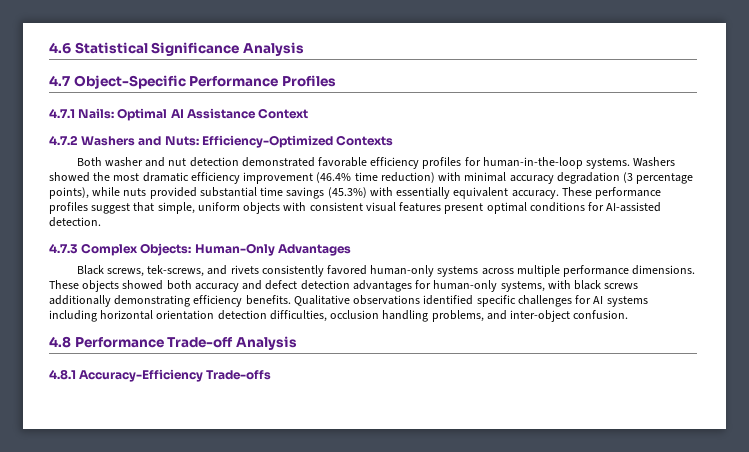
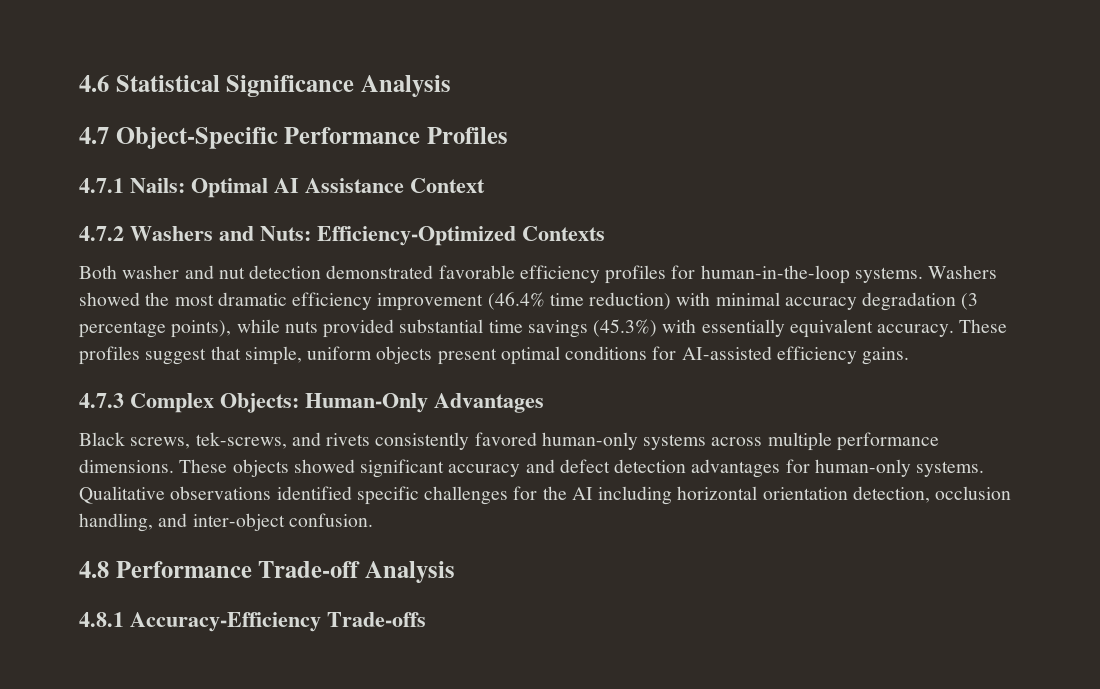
- These performance profiles suggest that simple, uniform objects with consistent visual features present optimal conditions for AI-assisted detection.
+ These profiles suggest that simple, uniform objects present optimal conditions for AI-assisted efficiency gains.
- These objects showed both accuracy and defect detection advantages for human-only systems, with black screws additionally demonstrating efficiency benefits.
+ These objects showed significant accuracy and defect detection advantages for human-only systems.
- Qualitative observations identified specific challenges for AI systems including horizontal orientation detection difficulties, occlusion handling problems, and inter-object confusion.
+ Qualitative observations identified specific challenges for the AI including horizontal orientation detection, occlusion handling, and inter-object confusion.

